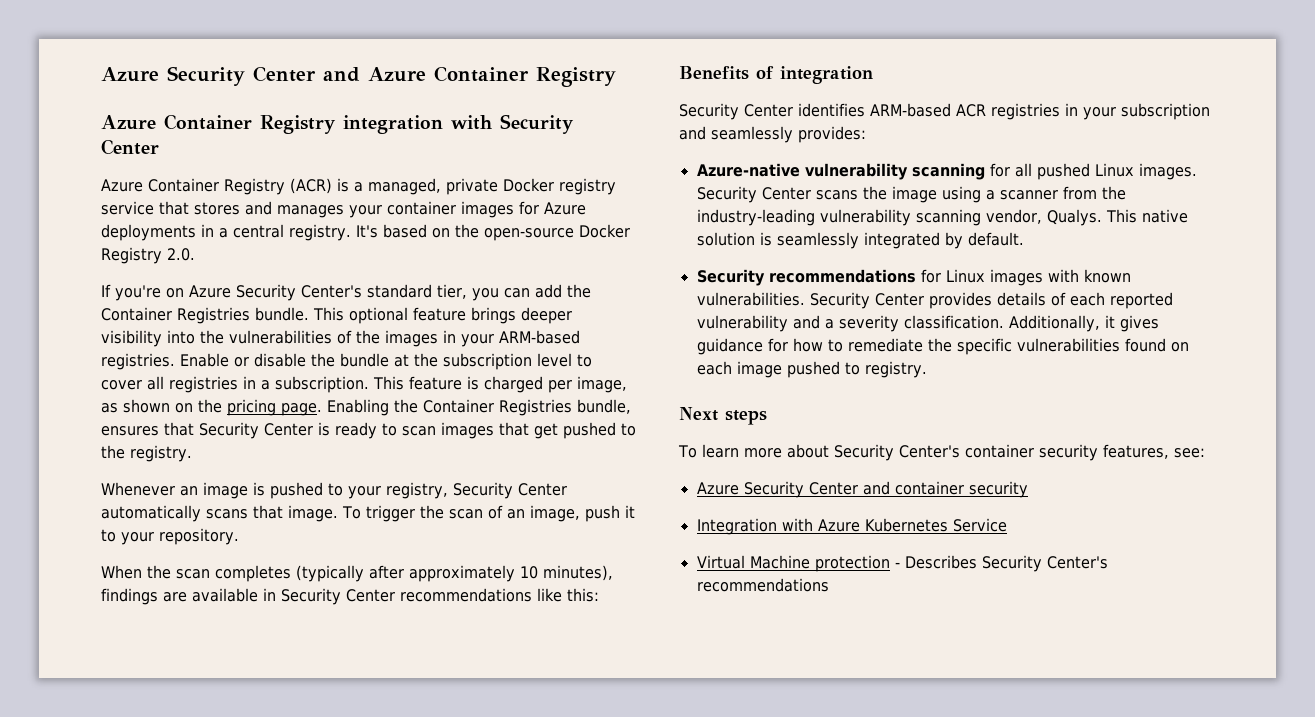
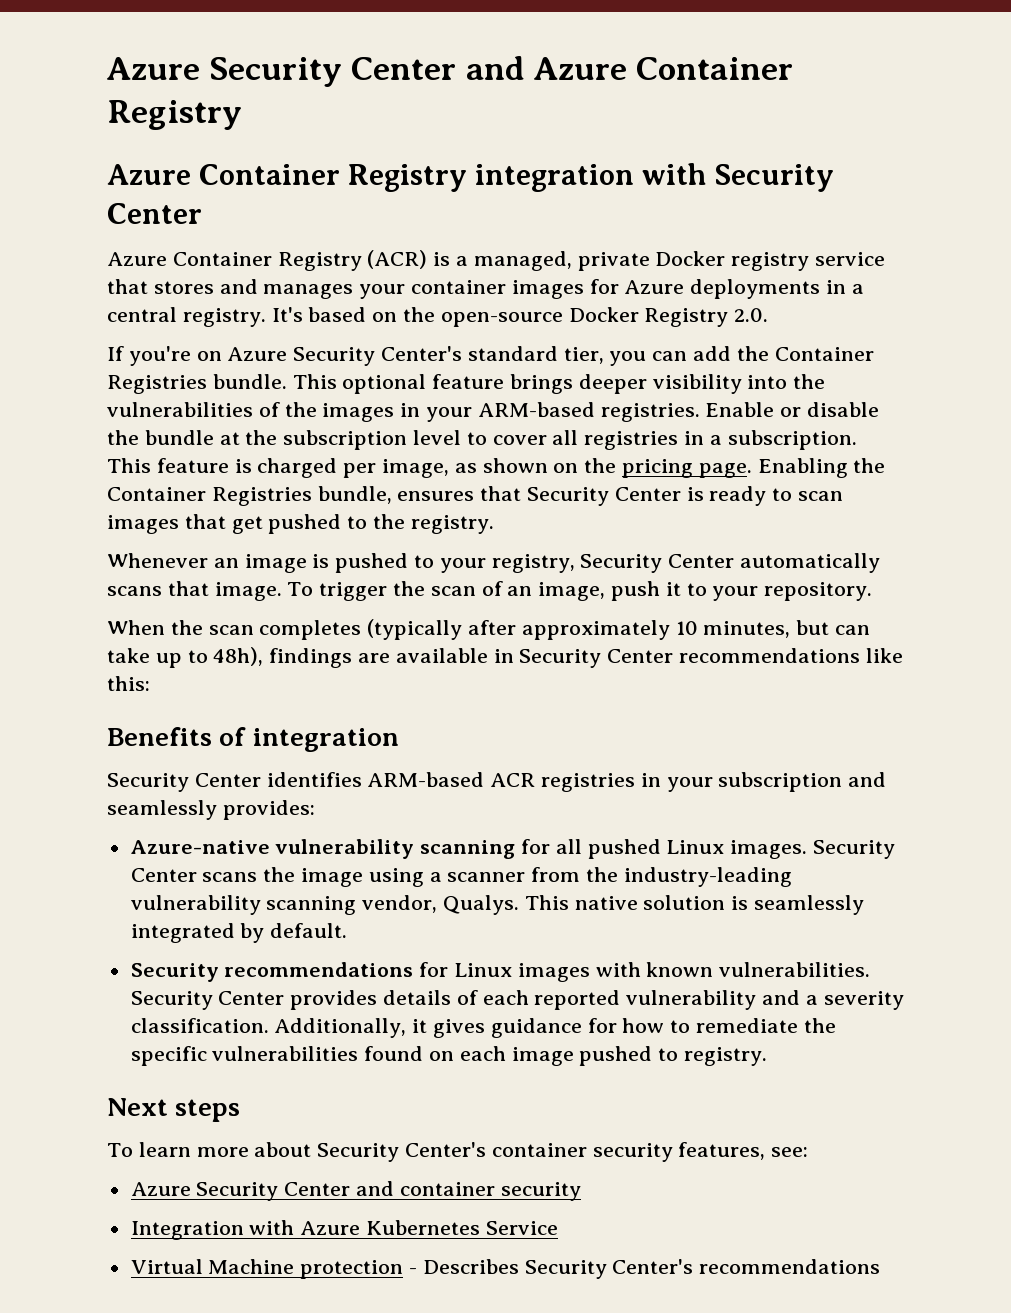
- When the scan completes (typically after approximately 10 minutes), findings are available in Security Center recommendations like this:
+ When the scan completes (typically after approximately 10 minutes, but can take up to 48h), findings are available in Security Center recommendations like this:

